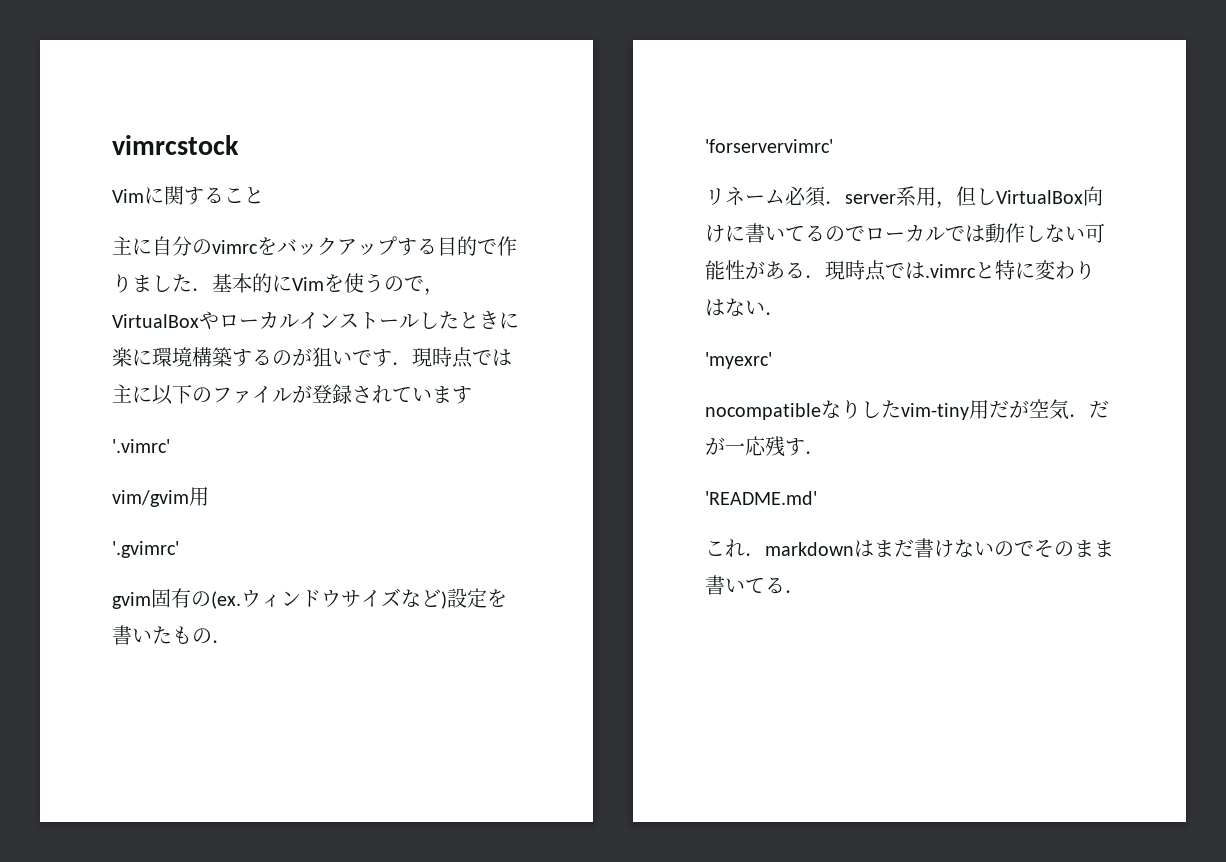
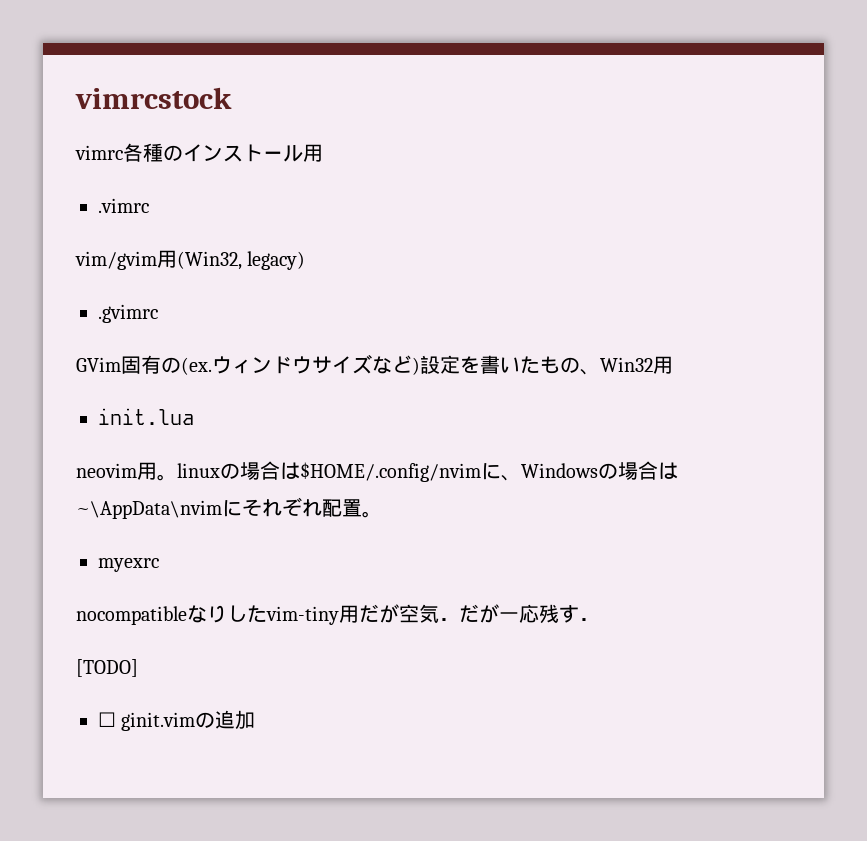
- Vimに関すること
- 主に自分のvimrcをバックアップする目的で作りました．基本的にVimを使うので，VirtualBoxやローカルインストールしたときに楽に環境構築するのが狙いです．現時点では主に以下のファイルが登録されています
- '.vimrc'
- vim/gvim用
- '.gvimrc'
- gvim固有の(ex.
+ vimrc各種のインストール用
+ .vimrc
+ vim/gvim用(Win32, legacy)
+ .gvimrc
+ GVim固有の(ex.
- ウィンドウサイズなど)設定を書いたもの．
- 'forservervimrc'
- リネーム必須．server系用，但しVirtualBox向けに書いてるのでローカルでは動作しない可能性がある．現時点では.vimrcと特に変わりはない．
- 'myexrc'
+ ウィンドウサイズなど)設定を書いたもの、Win32用
+ init.lua
+ neovim用。linuxの場合は$HOME/.config/nvimに、Windowsの場合は~\AppData\nvimにそれぞれ配置。
+ myexrc
- 'README.md'
- これ．markdownはまだ書けないのでそのまま書いてる．
+ [TODO]
+ ☐ ginit.vimの追加

